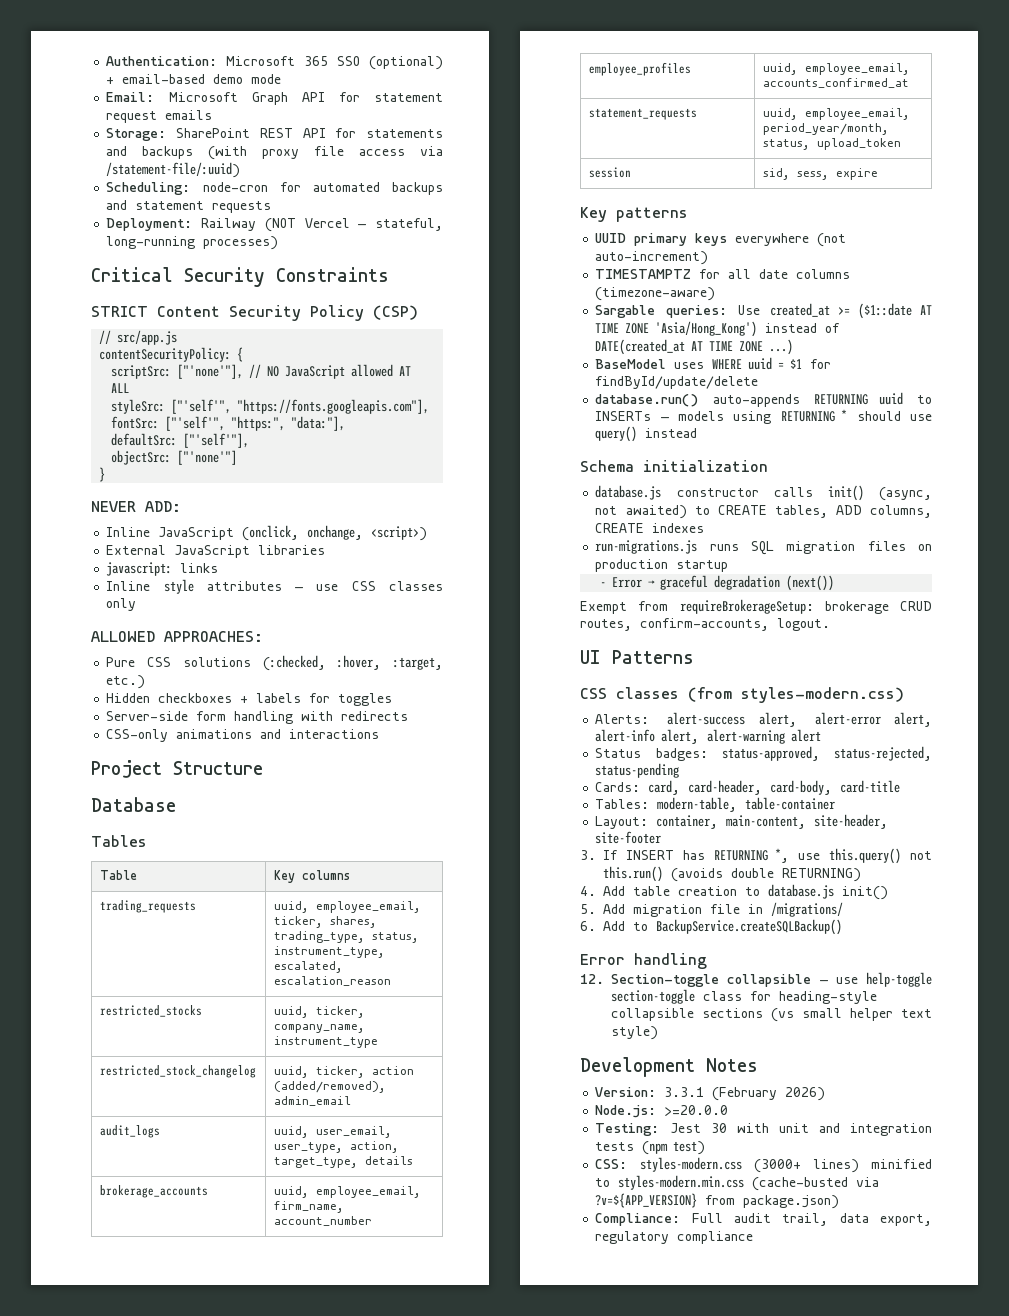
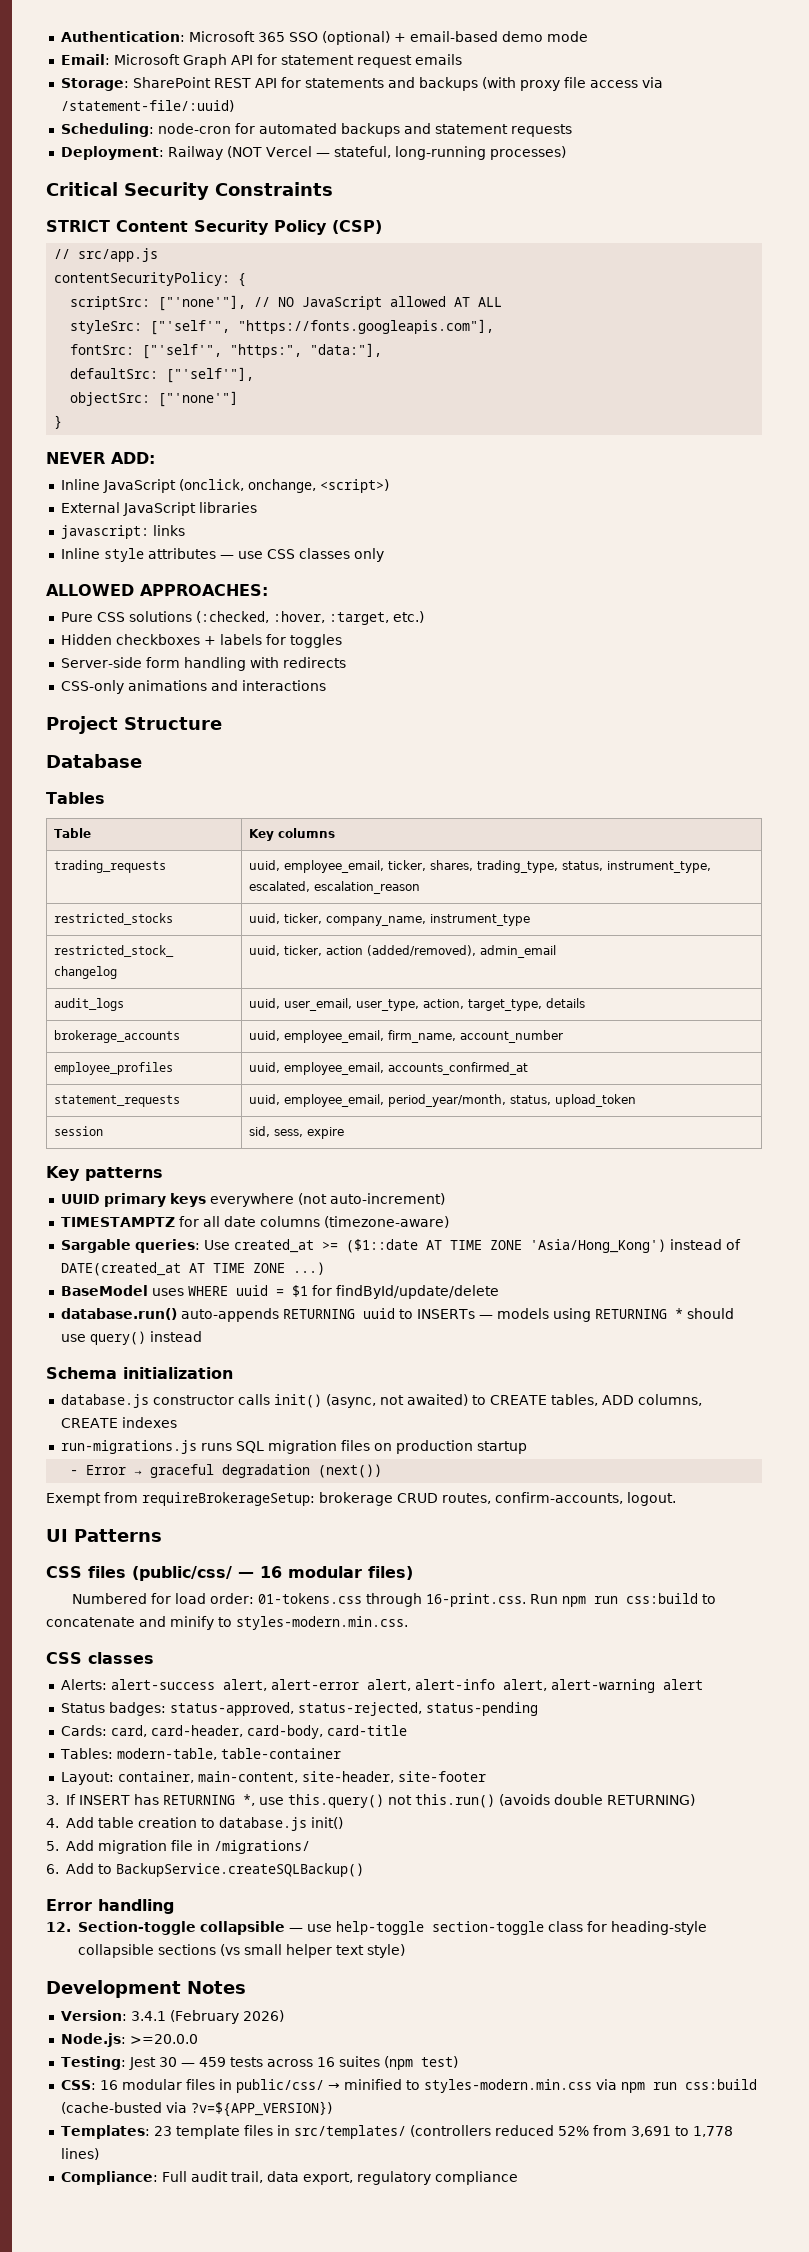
- CSS classes (from styles-modern.css)
+ CSS files (public/css/ — 16 modular files)
+ Numbered for load order: 01-tokens.css through 16-print.css. Run npm run css:build to concatenate and minify to styles-modern.min.css.
+ CSS classes
- Version: 3.3.1 (February 2026)
+ Version: 3.4.1 (February 2026)
- Testing: Jest 30 with unit and integration tests (npm test)
- CSS: styles-modern.css (3000+ lines) minified to styles-modern.min.css (cache-busted via ?v=${APP_VERSION} from package.json)
+ Testing: Jest 30 — 459 tests across 16 suites (npm test)
+ CSS: 16 modular files in public/css/ → minified to styles-modern.min.css via npm run css:build (cache-busted via ?v=${APP_VERSION})
+ Templates: 23 template files in src/templates/ (controllers reduced 52% from 3,691 to 1,778 lines)

